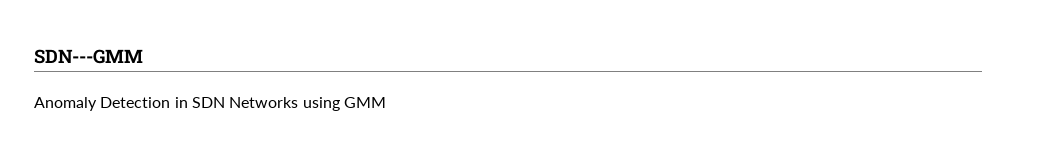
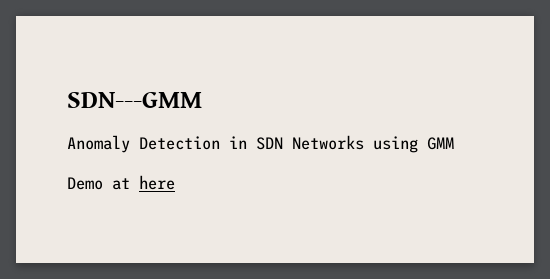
+ Demo at here

